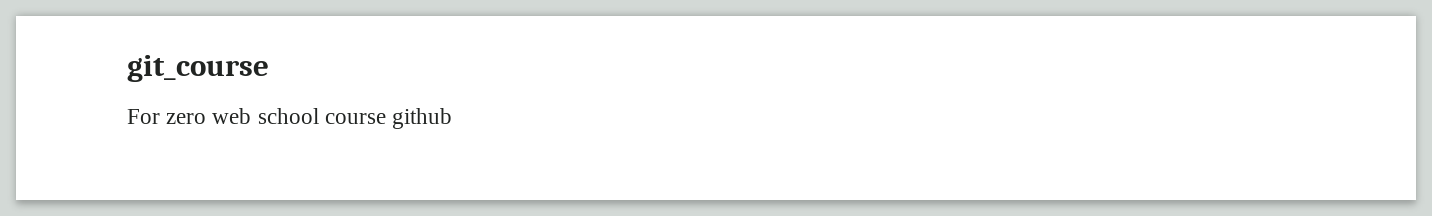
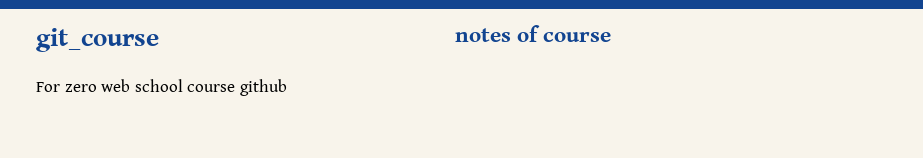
+ notes of course

